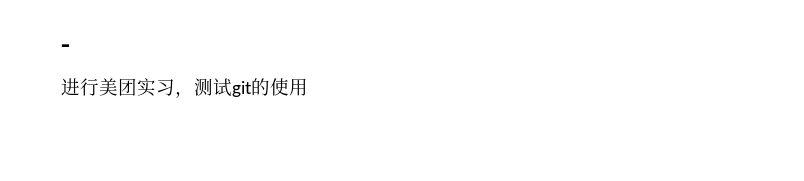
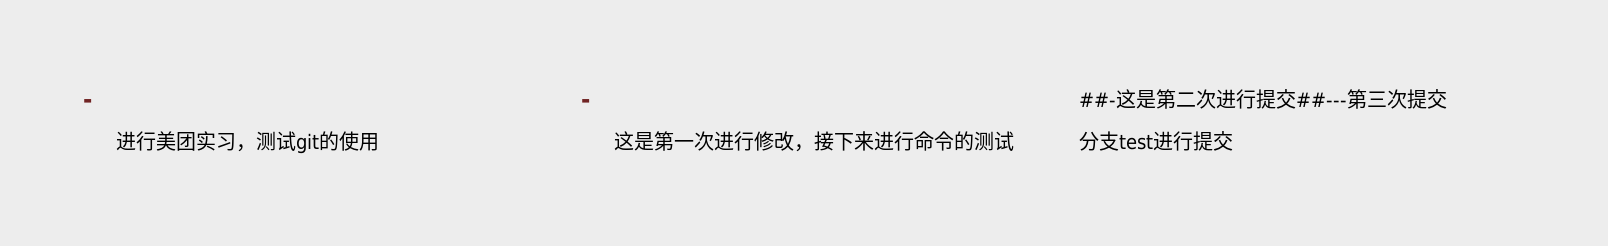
  进行美团实习，测试git的使用
+ -
+ 这是第一次进行修改，接下来进行命令的测试##-这是第二次进行提交##---第三次提交
+ 分支test进行提交

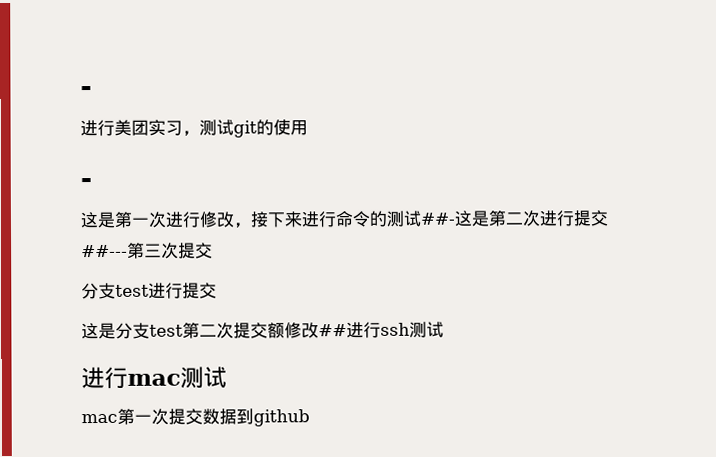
+ 这是分支test第二次提交额修改##进行ssh测试
+ 进行mac测试
+ mac第一次提交数据到github

